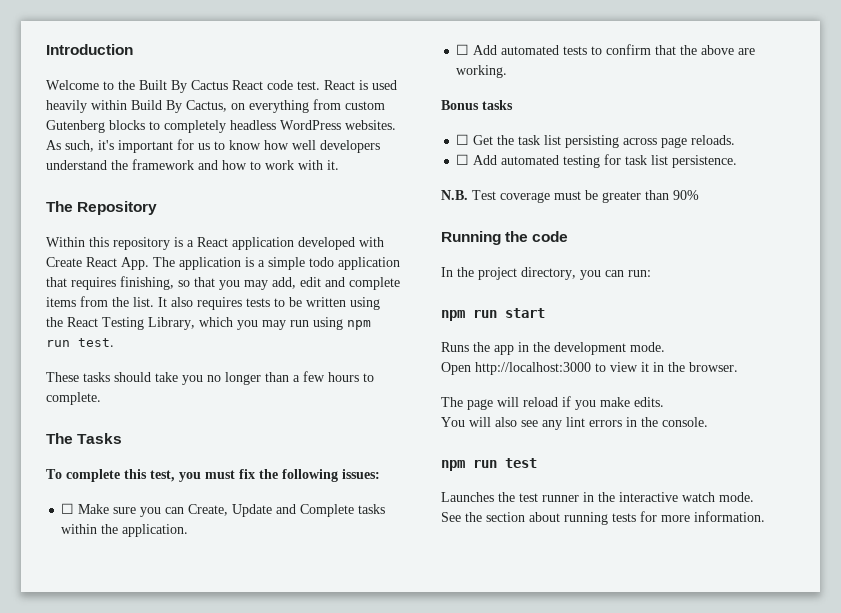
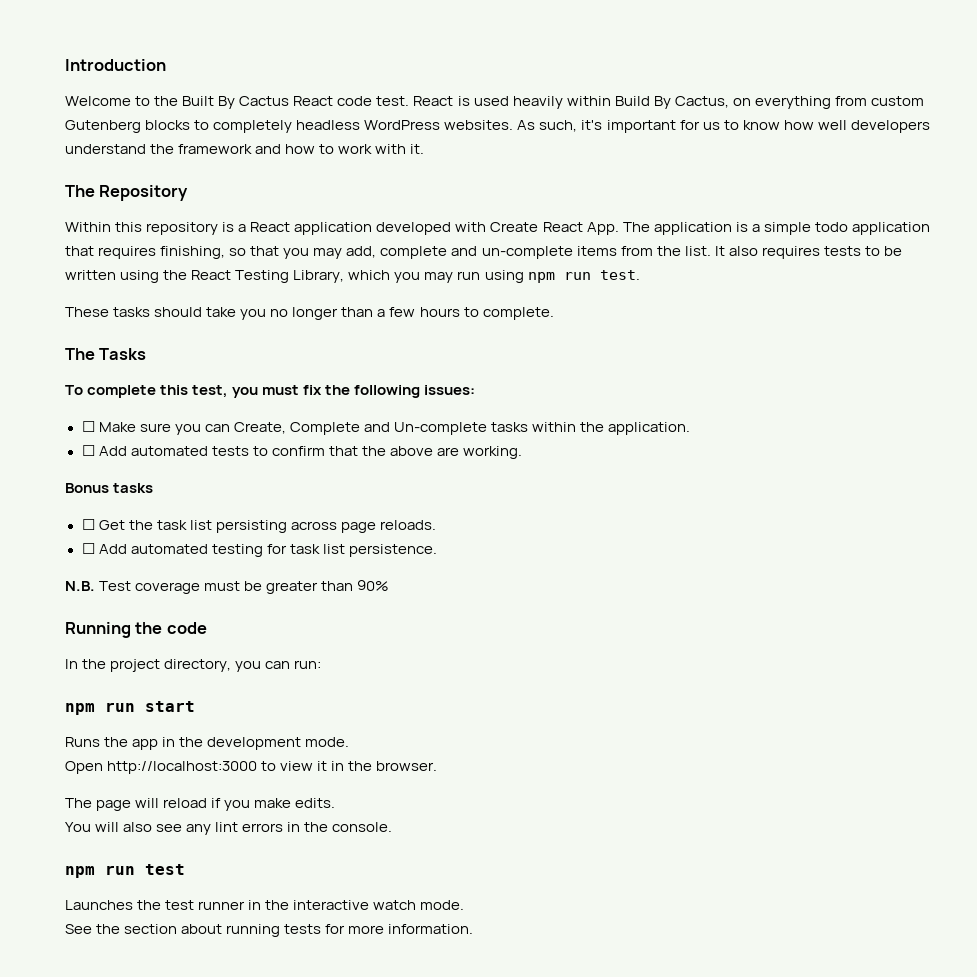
- Within this repository is a React application developed with Create React App. The application is a simple todo application that requires finishing, so that you may add, edit and complete items from the list.
+ Within this repository is a React application developed with Create React App. The application is a simple todo application that requires finishing, so that you may add, complete and un-complete items from the list.
- ☐ Make sure you can Create, Update and Complete tasks within the application.
+ ☐ Make sure you can Create, Complete and Un-complete tasks within the application.

